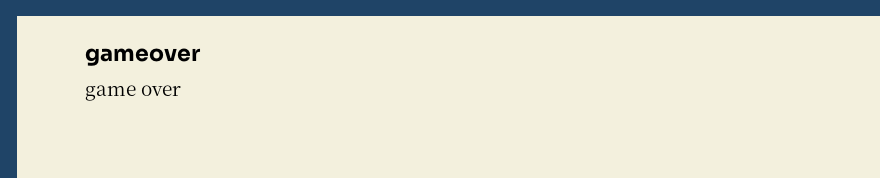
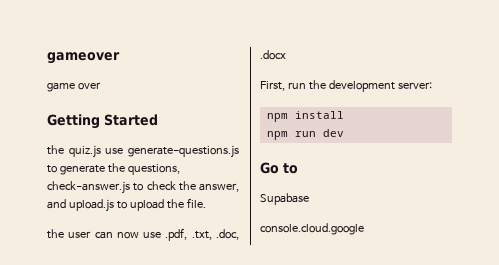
+ Getting Started
+ the quiz.js use generate-questions.js to generate the questions, check-answer.js to check the answer, and upload.js to upload the file.
+ the user can now use .pdf, .txt, .doc, .docx
+ First, run the development server:
+ npm install
+ npm run dev
+ Go to
+ Supabase
+ console.cloud.google

